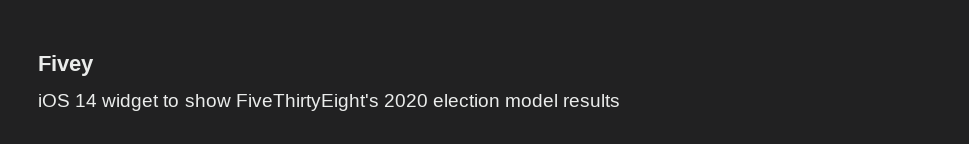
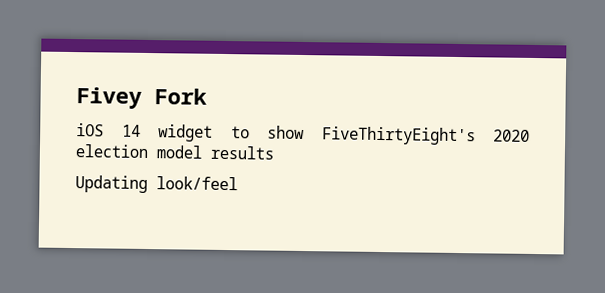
- Fivey
+ Fivey Fork
+ Updating look/feel

